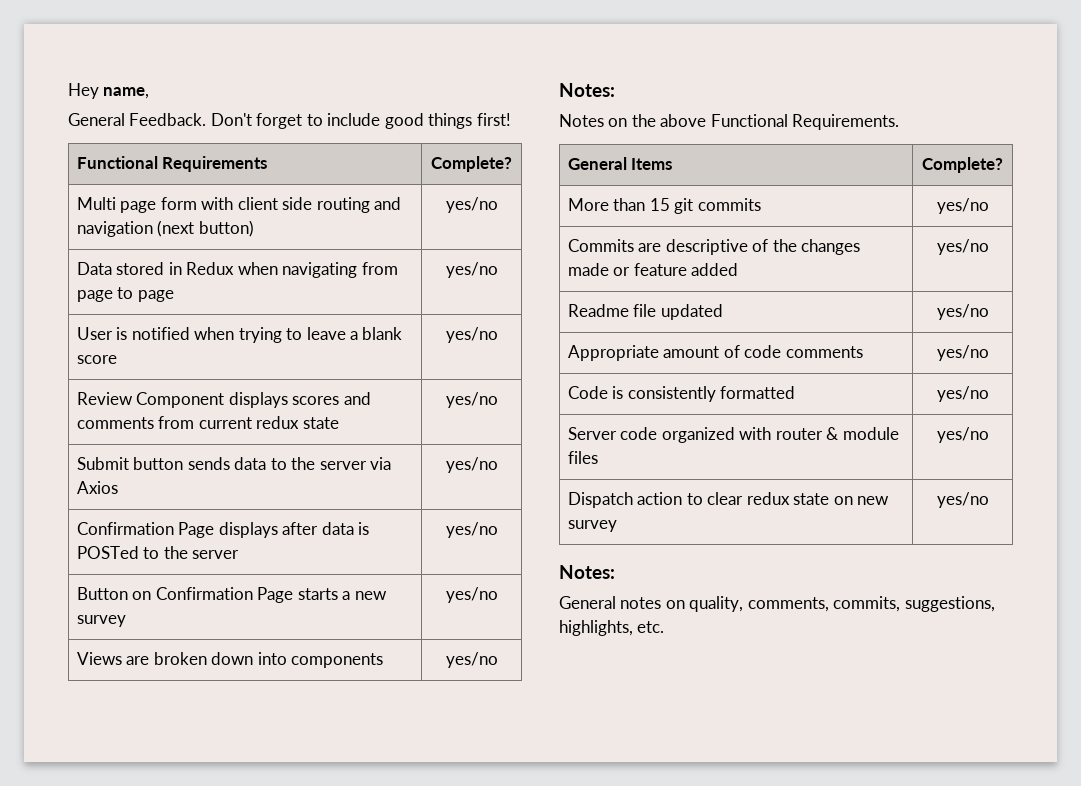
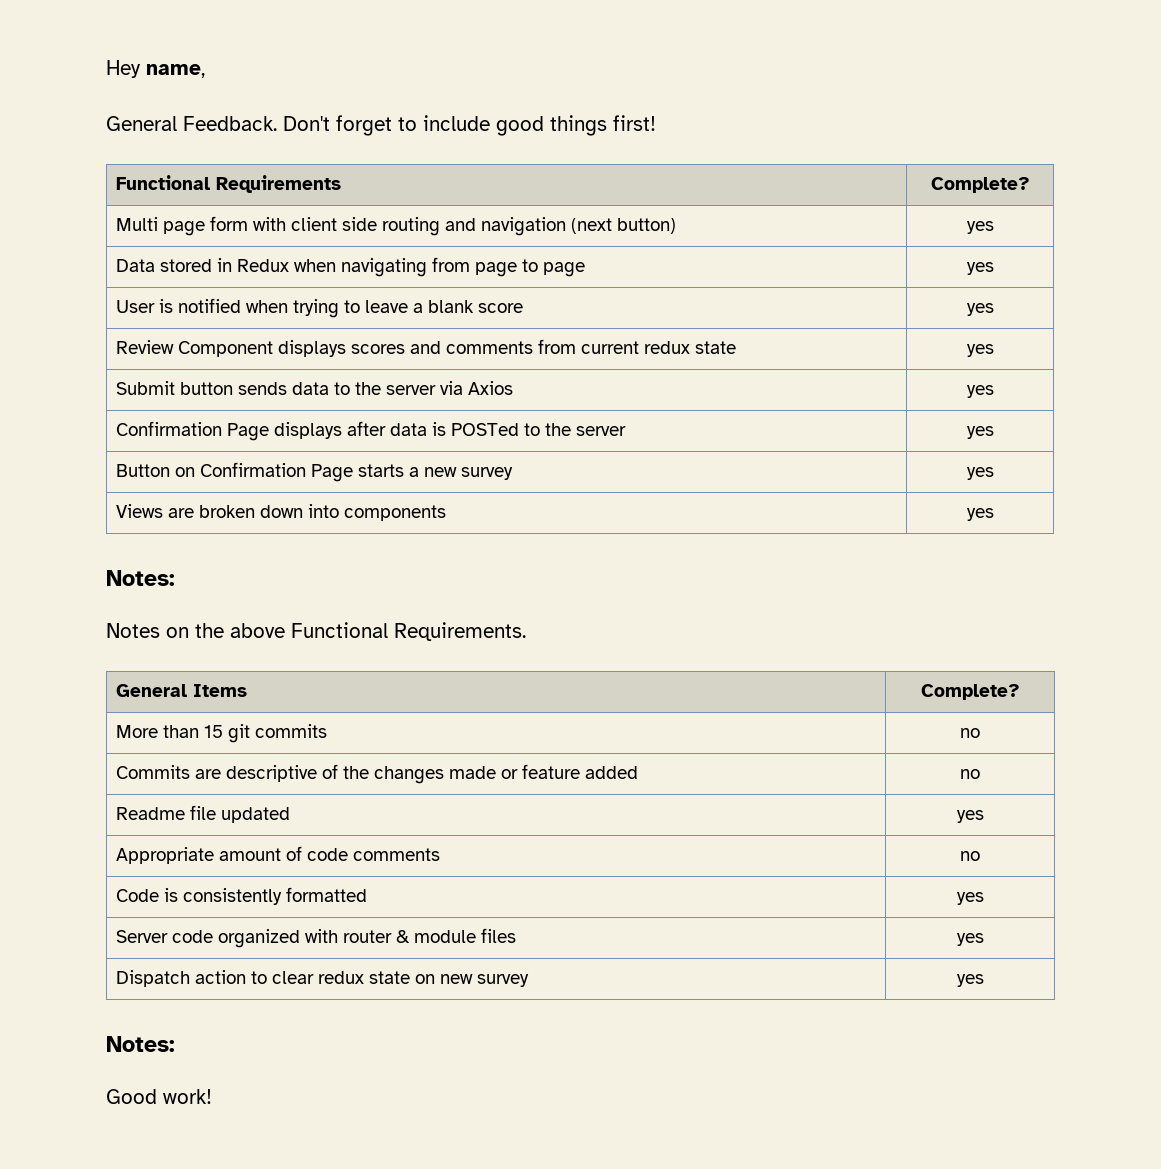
- Multi page form with client side routing and navigation (next button) | yes/no
+ Multi page form with client side routing and navigation (next button) | yes
- Data stored in Redux when navigating from page to page | yes/no
+ Data stored in Redux when navigating from page to page | yes
- User is notified when trying to leave a blank score | yes/no
+ User is notified when trying to leave a blank score | yes
- Review Component displays scores and comments from current redux state | yes/no
+ Review Component displays scores and comments from current redux state | yes
- Submit button sends data to the server via Axios | yes/no
+ Submit button sends data to the server via Axios | yes
- Confirmation Page displays after data is POSTed to the server | yes/no
+ Confirmation Page displays after data is POSTed to the server | yes
- Button on Confirmation Page starts a new survey | yes/no
+ Button on Confirmation Page starts a new survey | yes
- Views are broken down into components | yes/no
+ Views are broken down into components | yes
- More than 15 git commits | yes/no
+ More than 15 git commits | no
- Commits are descriptive of the changes made or feature added | yes/no
+ Commits are descriptive of the changes made or feature added | no
- Readme file updated | yes/no
+ Readme file updated | yes
- Appropriate amount of code comments | yes/no
+ Appropriate amount of code comments | no
- Code is consistently formatted | yes/no
+ Code is consistently formatted | yes
- Server code organized with router & module files | yes/no
+ Server code organized with router & module files | yes
- Dispatch action to clear redux state on new survey | yes/no
+ Dispatch action to clear redux state on new survey | yes
  Notes:
- General notes on quality, comments, commits, suggestions, highlights, etc.
+ Good work!

